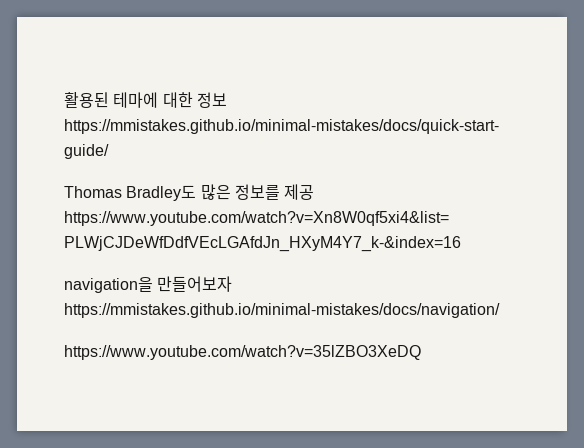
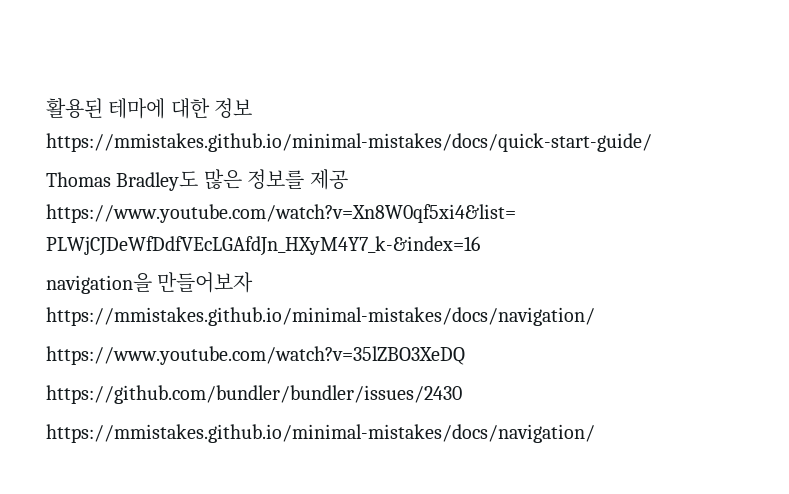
+ https://github.com/bundler/bundler/issues/2430
+ https://mmistakes.github.io/minimal-mistakes/docs/navigation/

